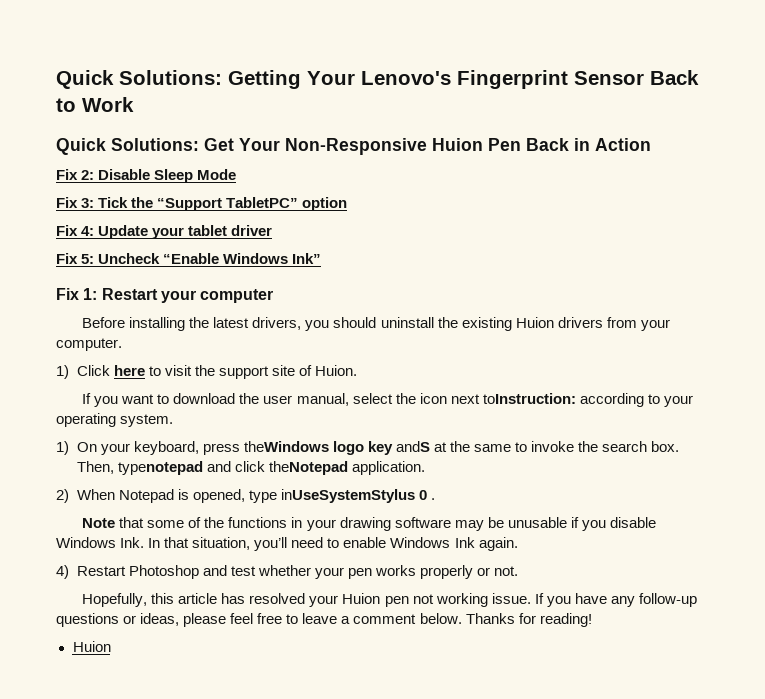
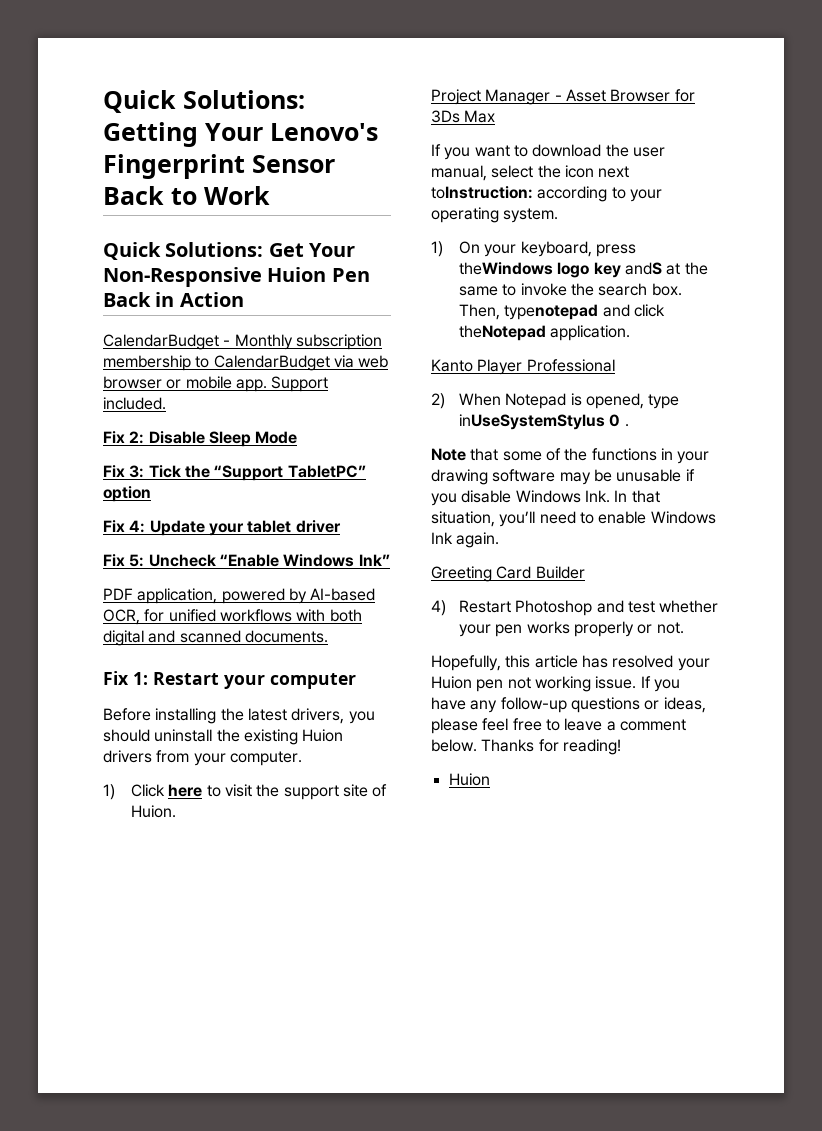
+ CalendarBudget - Monthly subscription membership to CalendarBudget via web browser or mobile app. Support included.
+ PDF application, powered by AI-based OCR, for unified workflows with both digital and scanned documents.
+ Project Manager - Asset Browser for 3Ds Max
+ Kanto Player Professional
+ Greeting Card Builder

